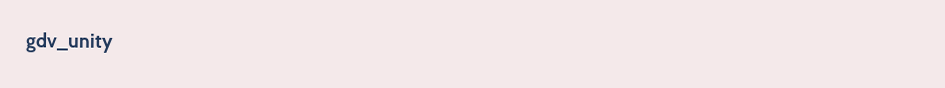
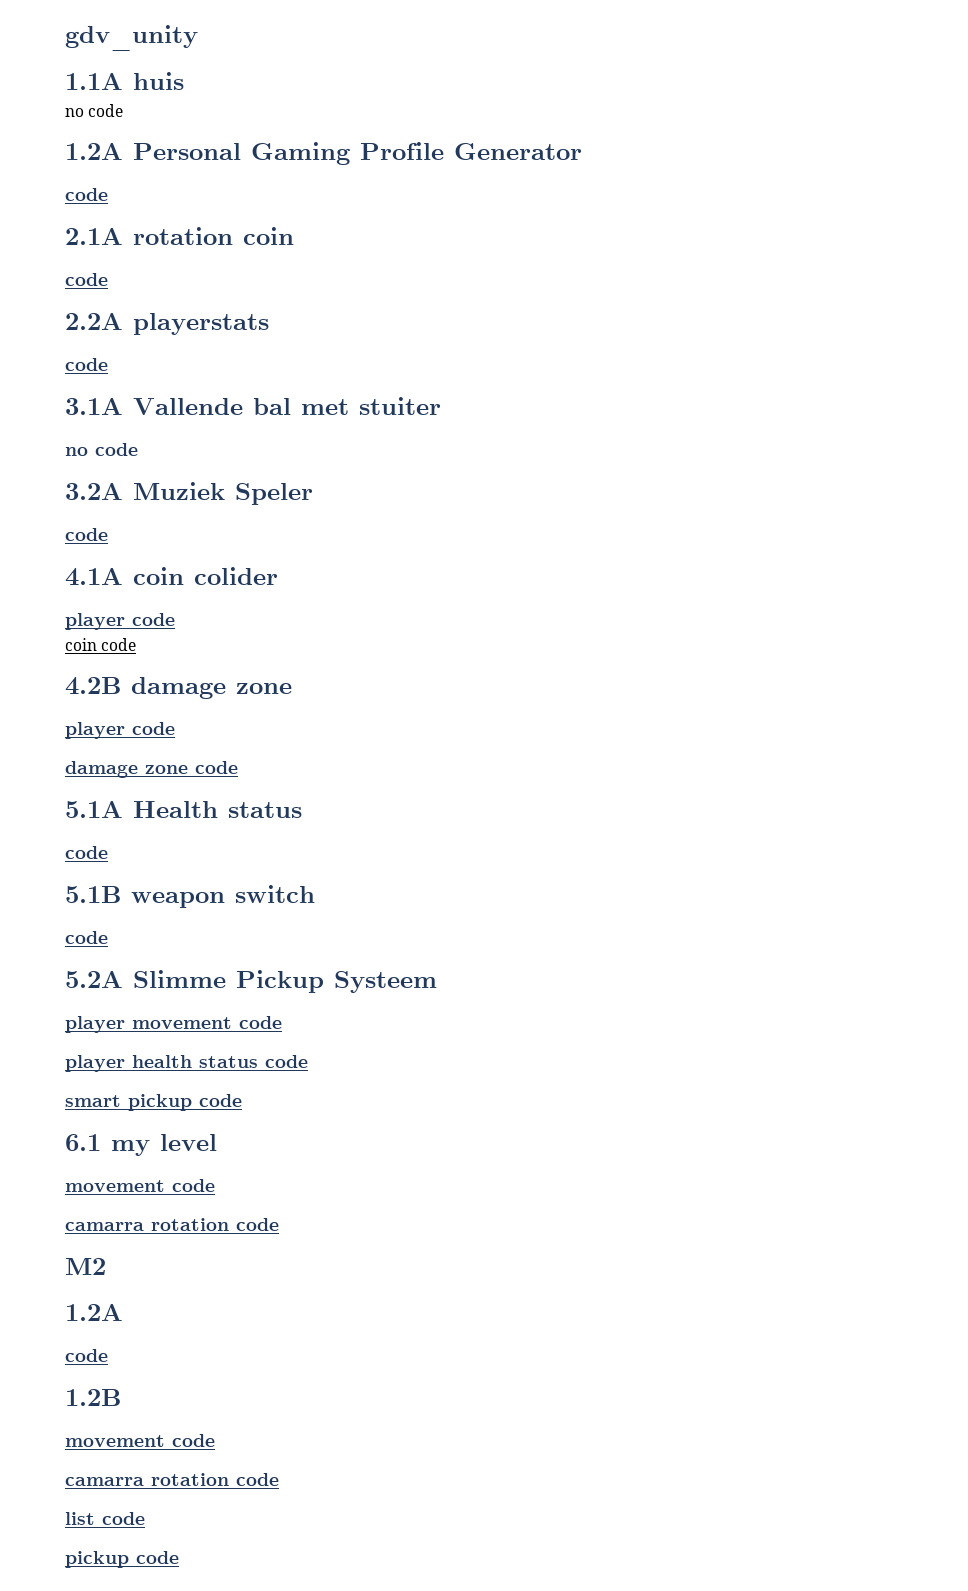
+ 1.1A huis
+ no code
+ 1.2A Personal Gaming Profile Generator
+ code
+ 2.1A rotation coin
+ code
+ 2.2A playerstats
+ code
+ 3.1A Vallende bal met stuiter
+ no code
+ 3.2A Muziek Speler
+ code
+ 4.1A coin colider
+ player code
+ coin code
+ 4.2B damage zone
+ player code
+ damage zone code
+ 5.1A Health status
+ code
+ 5.1B weapon switch
+ code
+ 5.2A Slimme Pickup Systeem
+ player movement code
+ player health status code
+ smart pickup code
+ 6.1 my level
+ movement code
+ camarra rotation code
+ M2
+ 1.2A
+ code
+ 1.2B
+ movement code
+ camarra rotation code
+ list code
+ pickup code

